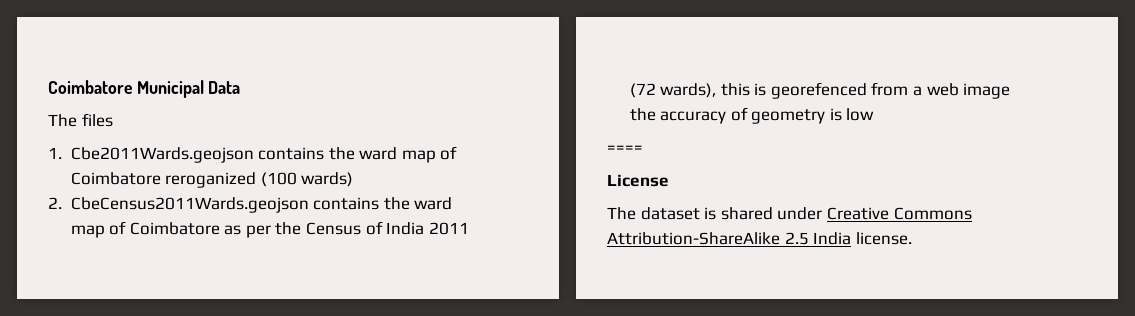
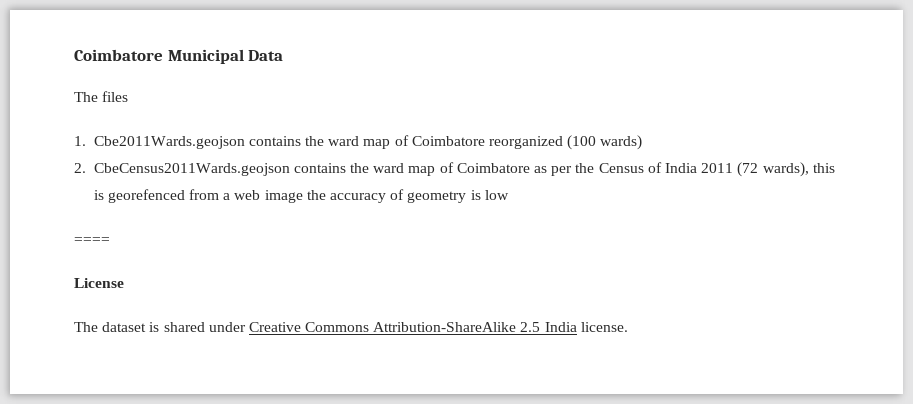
- 1. Cbe2011Wards.geojson contains the ward map of Coimbatore reroganized (100 wards)
+ 1. Cbe2011Wards.geojson contains the ward map of Coimbatore reorganized (100 wards)

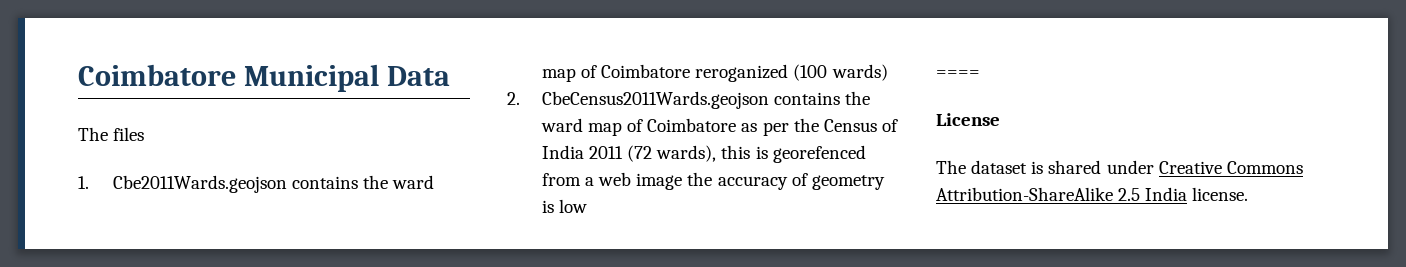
- 1. Cbe2011Wards.geojson contains the ward map of Coimbatore reorganized (100 wards)
+ 1. Cbe2011Wards.geojson contains the ward map of Coimbatore reroganized (100 wards)

